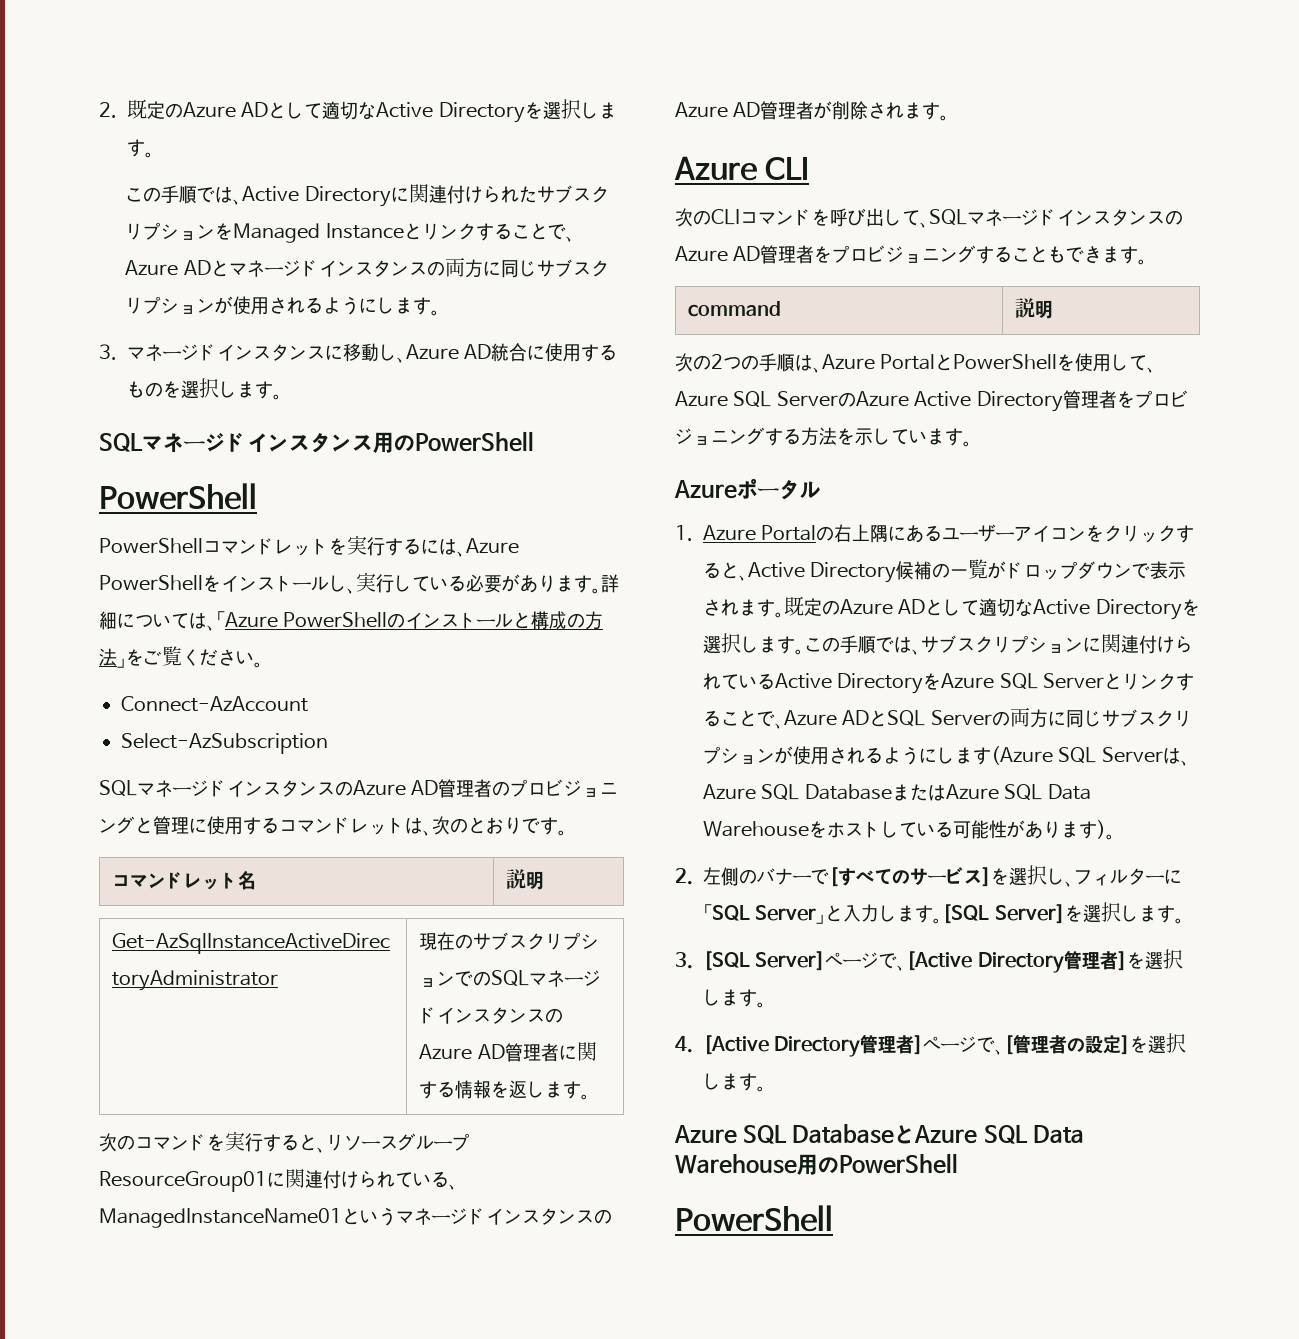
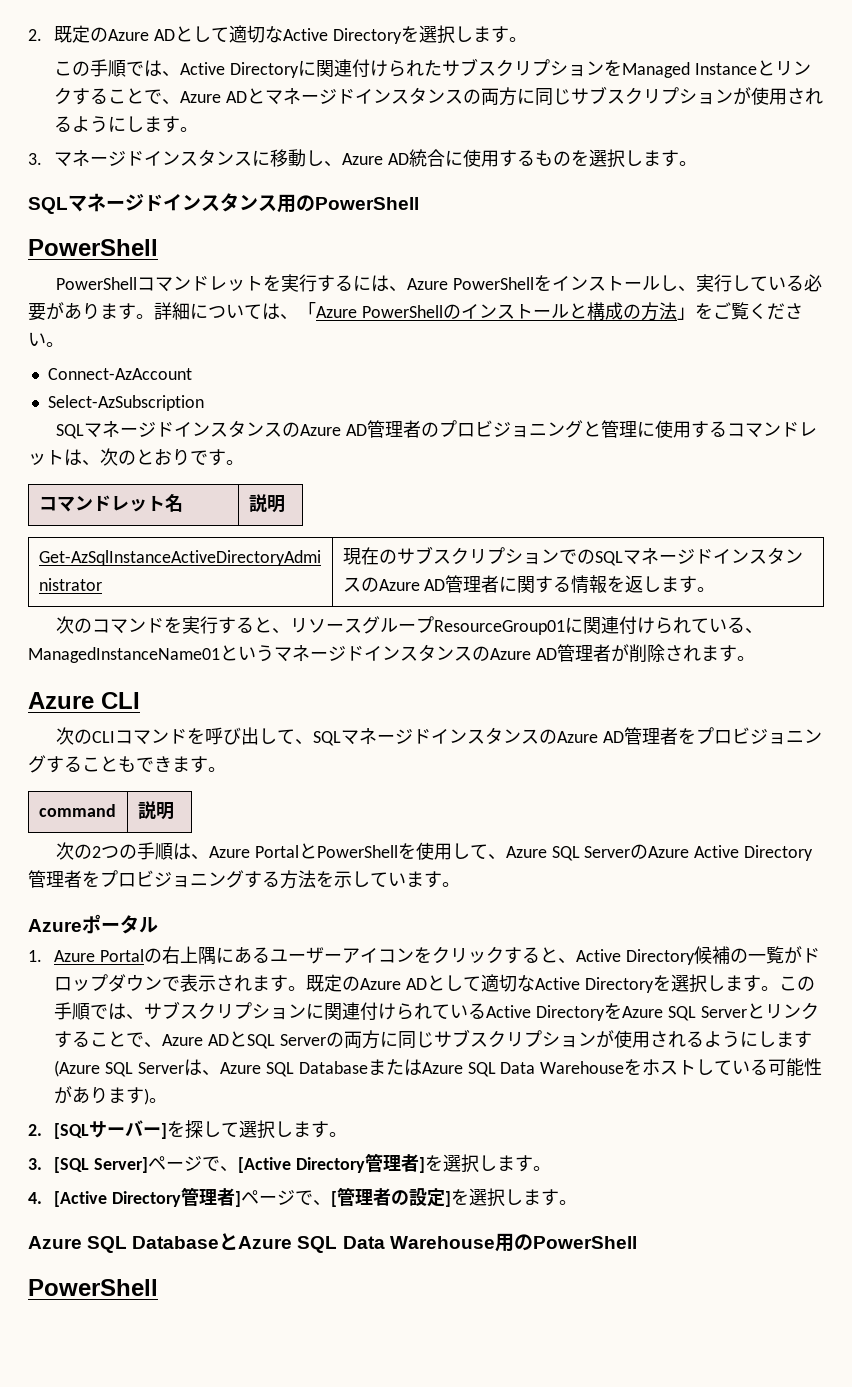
- 2.左側のバナーで[すべてのサービス]を選択し、フィルターに「SQL Server」と入力します。[SQL Server]を選択します。
+ 2. [SQLサーバー]を探して選択します。

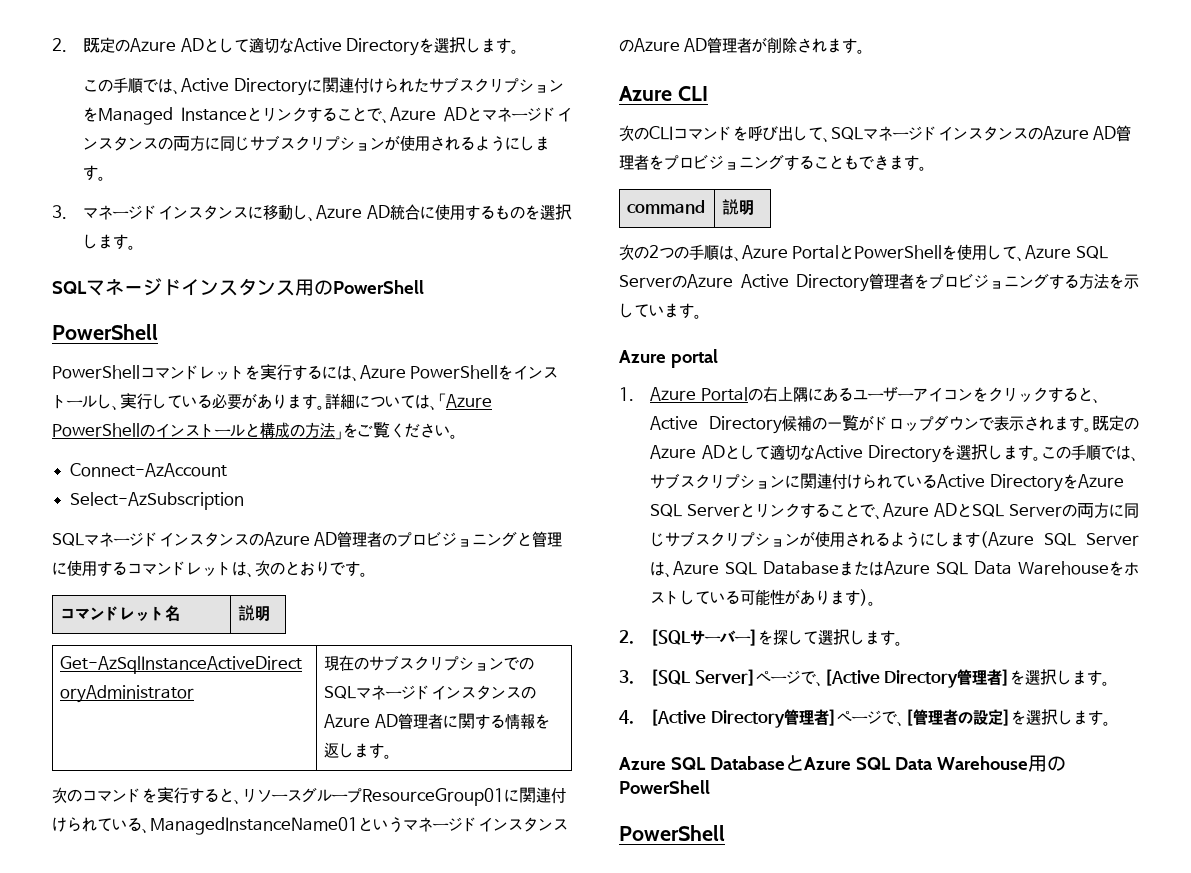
- Azureポータル
+ Azure portal

